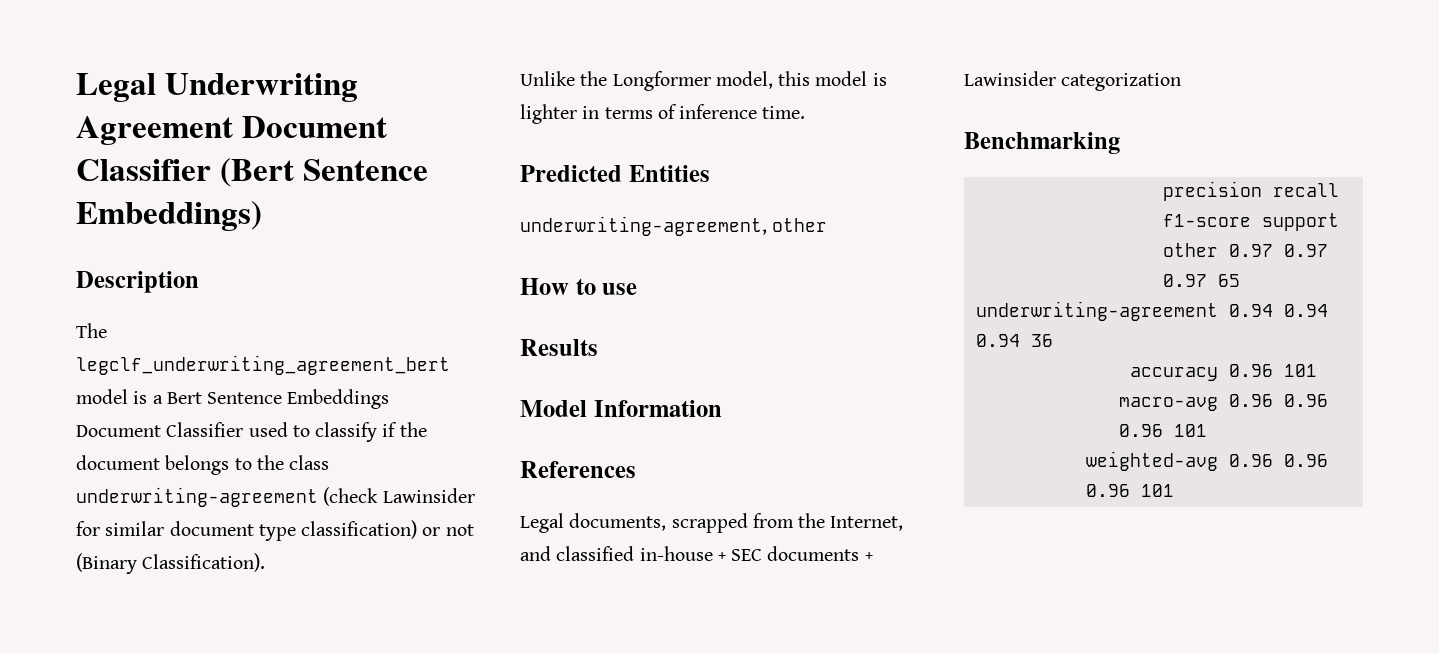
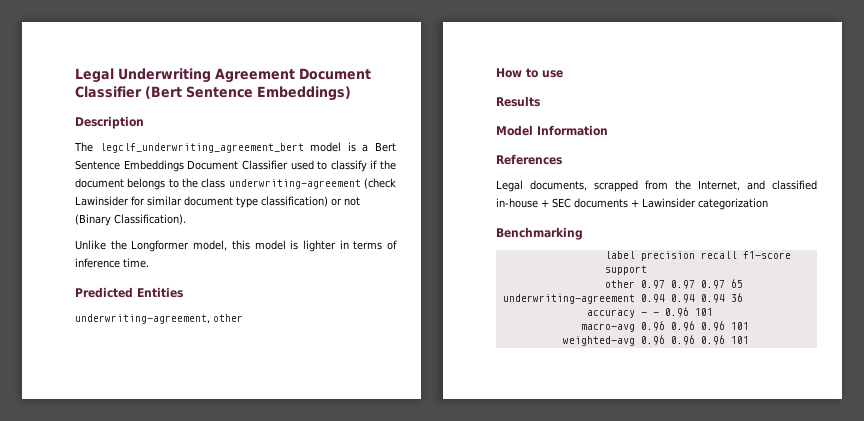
- precision recall f1-score support
+ label precision recall f1-score support
- accuracy 0.96 101
+ accuracy - - 0.96 101

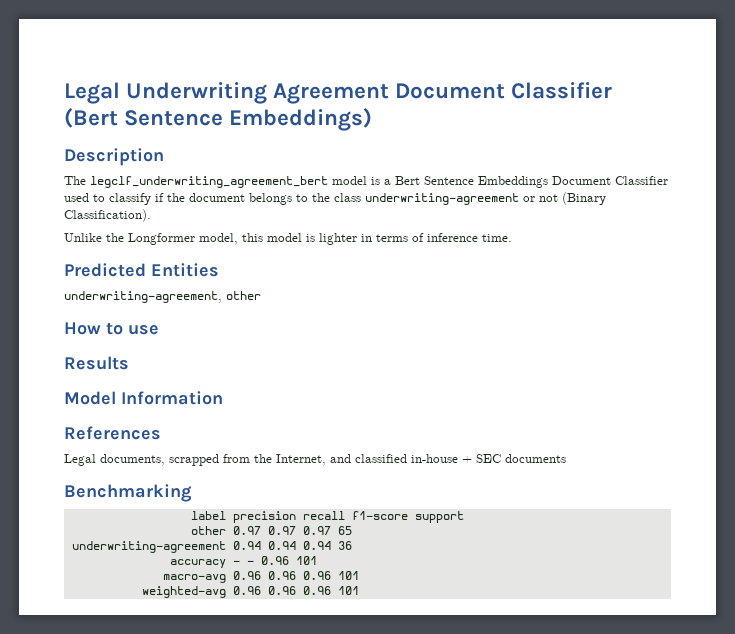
- The legclf_underwriting_agreement_bert model is a Bert Sentence Embeddings Document Classifier used to classify if the document belongs to the class underwriting-agreement (check Lawinsider for similar document type classification) or not (Binary Classification).
+ The legclf_underwriting_agreement_bert model is a Bert Sentence Embeddings Document Classifier used to classify if the document belongs to the class underwriting-agreement or not (Binary Classification).
- Legal documents, scrapped from the Internet, and classified in-house + SEC documents + Lawinsider categorization
+ Legal documents, scrapped from the Internet, and classified in-house + SEC documents

